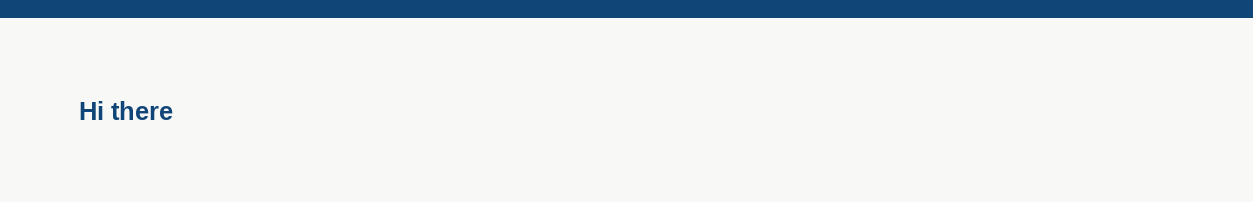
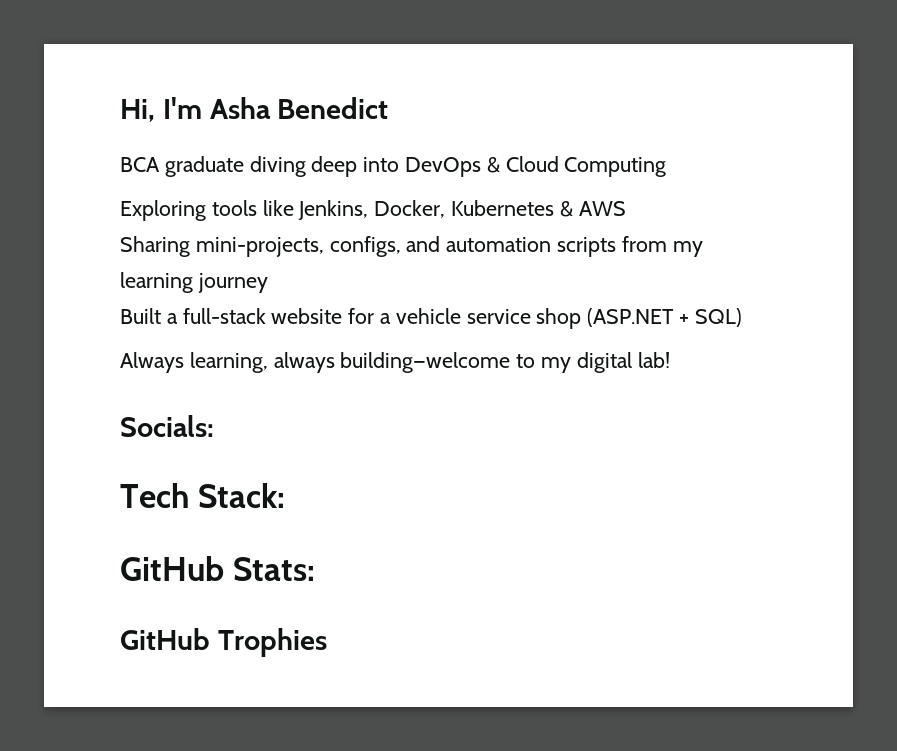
- Hi there
+ Hi, I'm Asha Benedict
+ BCA graduate diving deep into DevOps & Cloud Computing
+ Exploring tools like Jenkins, Docker, Kubernetes & AWS
+ Sharing mini-projects, configs, and automation scripts from my learning journey
+ Built a full-stack website for a vehicle service shop (ASP.NET + SQL)
+ Always learning, always building—welcome to my digital lab!
+ Socials:
+ Tech Stack:
+ GitHub Stats:
+ GitHub Trophies

